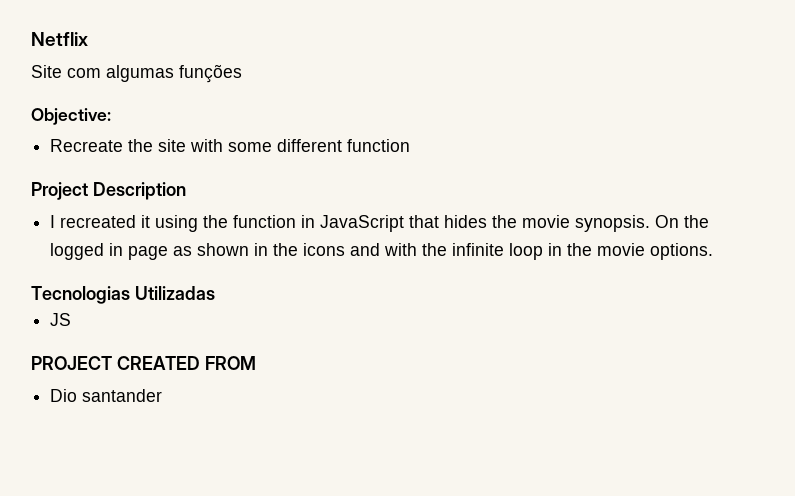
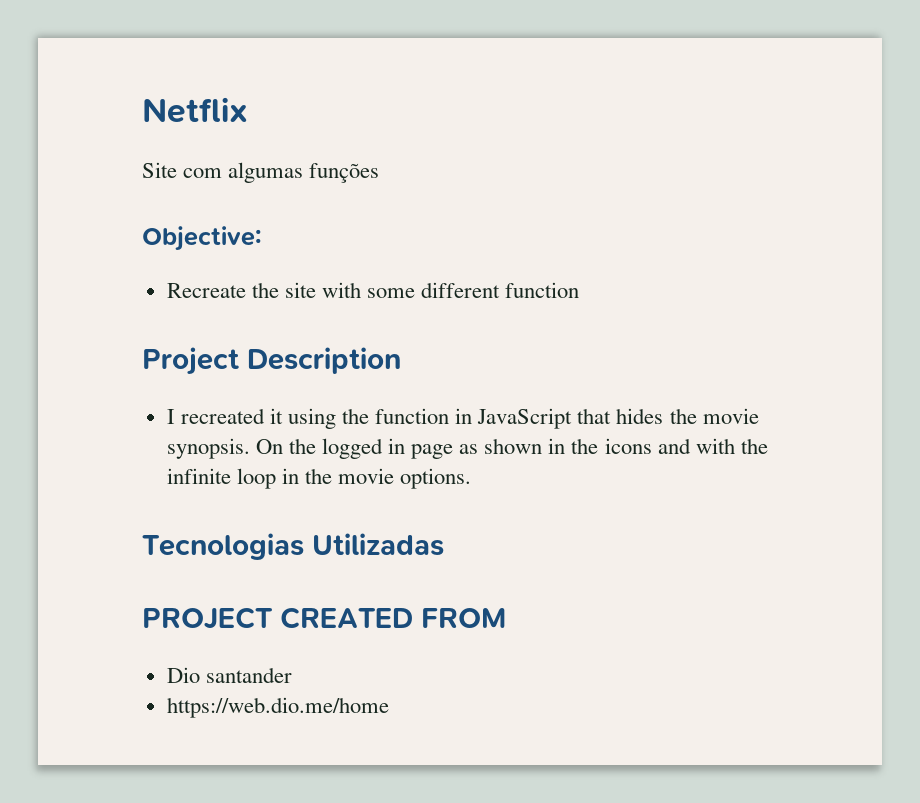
- JS
+ https://web.dio.me/home

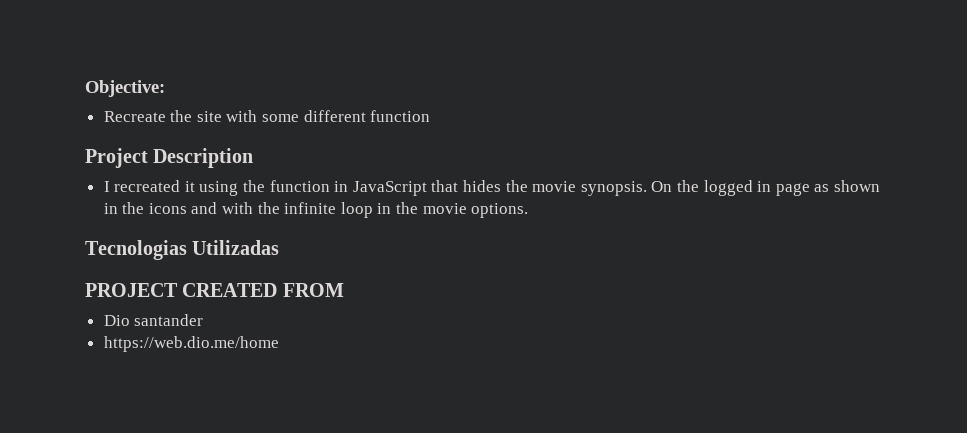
- Netflix
- Site com algumas funções

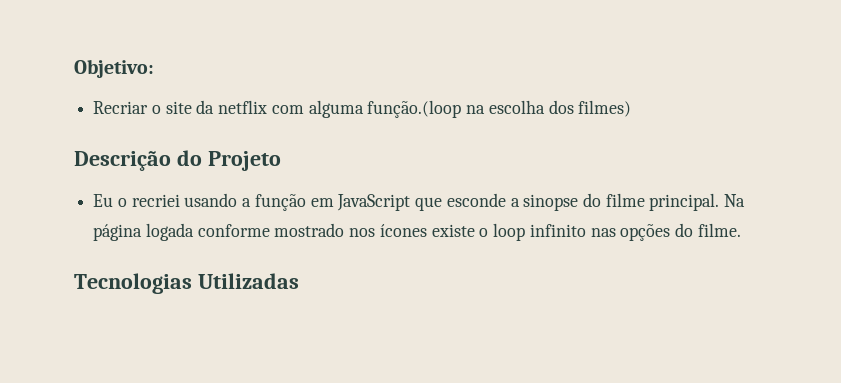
- Objective:
- Recreate the site with some different function
- Project Description
- I recreated it using the function in JavaScript that hides the movie synopsis. On the logged in page as shown in the icons and with the infinite loop in the movie options.
+ Objetivo:
+ Recriar o site da netflix com alguma função.(loop na escolha dos filmes)
+ Descrição do Projeto
+ Eu o recriei usando a função em JavaScript que esconde a sinopse do filme principal. Na página logada conforme mostrado nos ícones existe o loop infinito nas opções do filme.
  Tecnologias Utilizadas
- PROJECT CREATED FROM
- Dio santander
- https://web.dio.me/home

